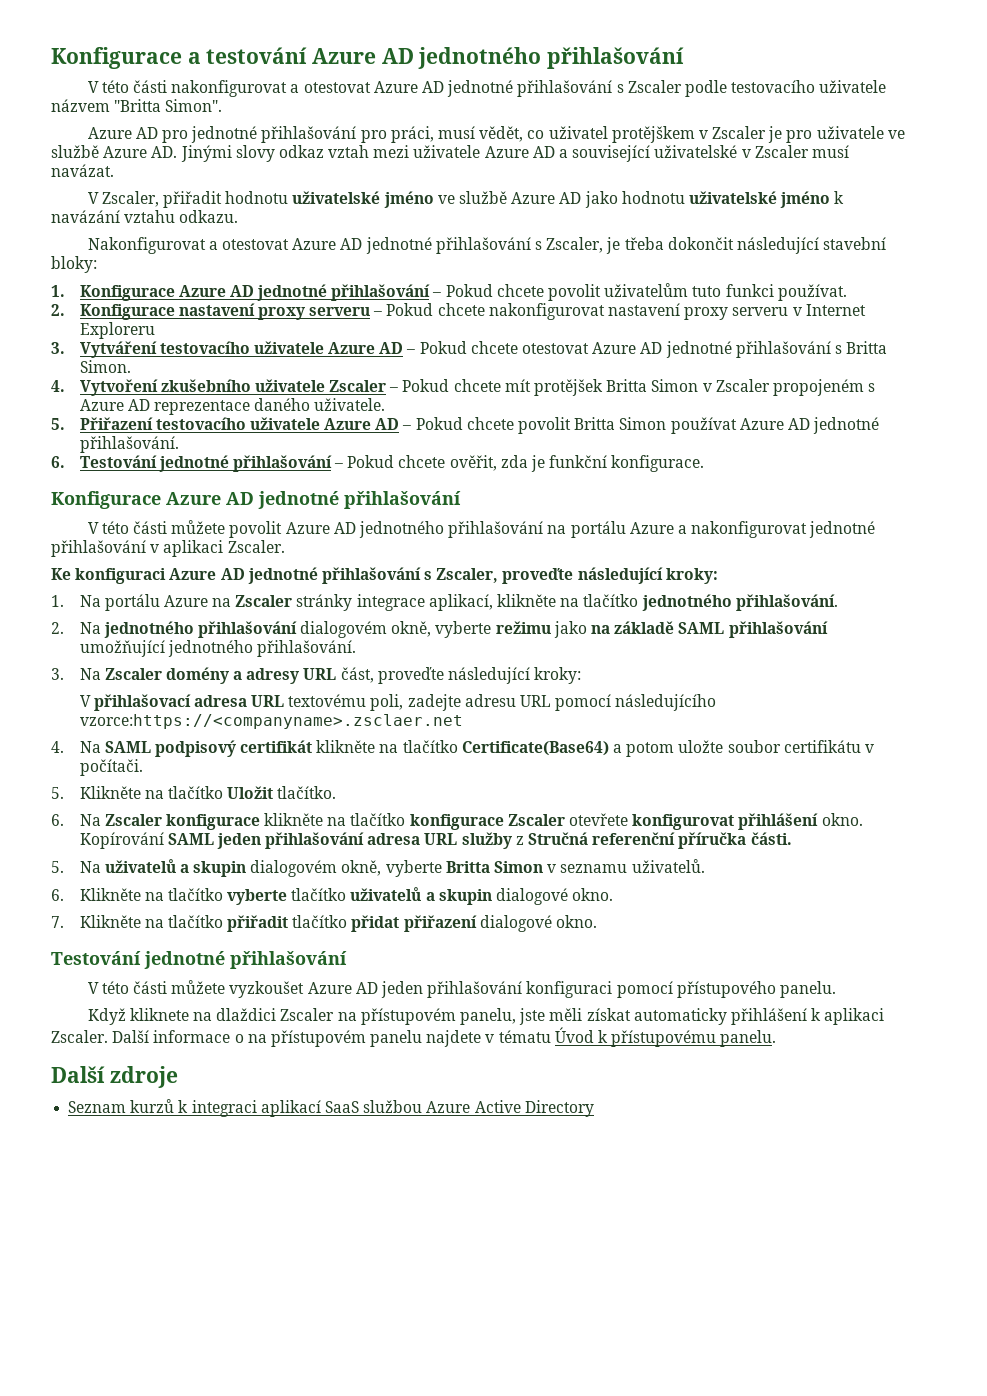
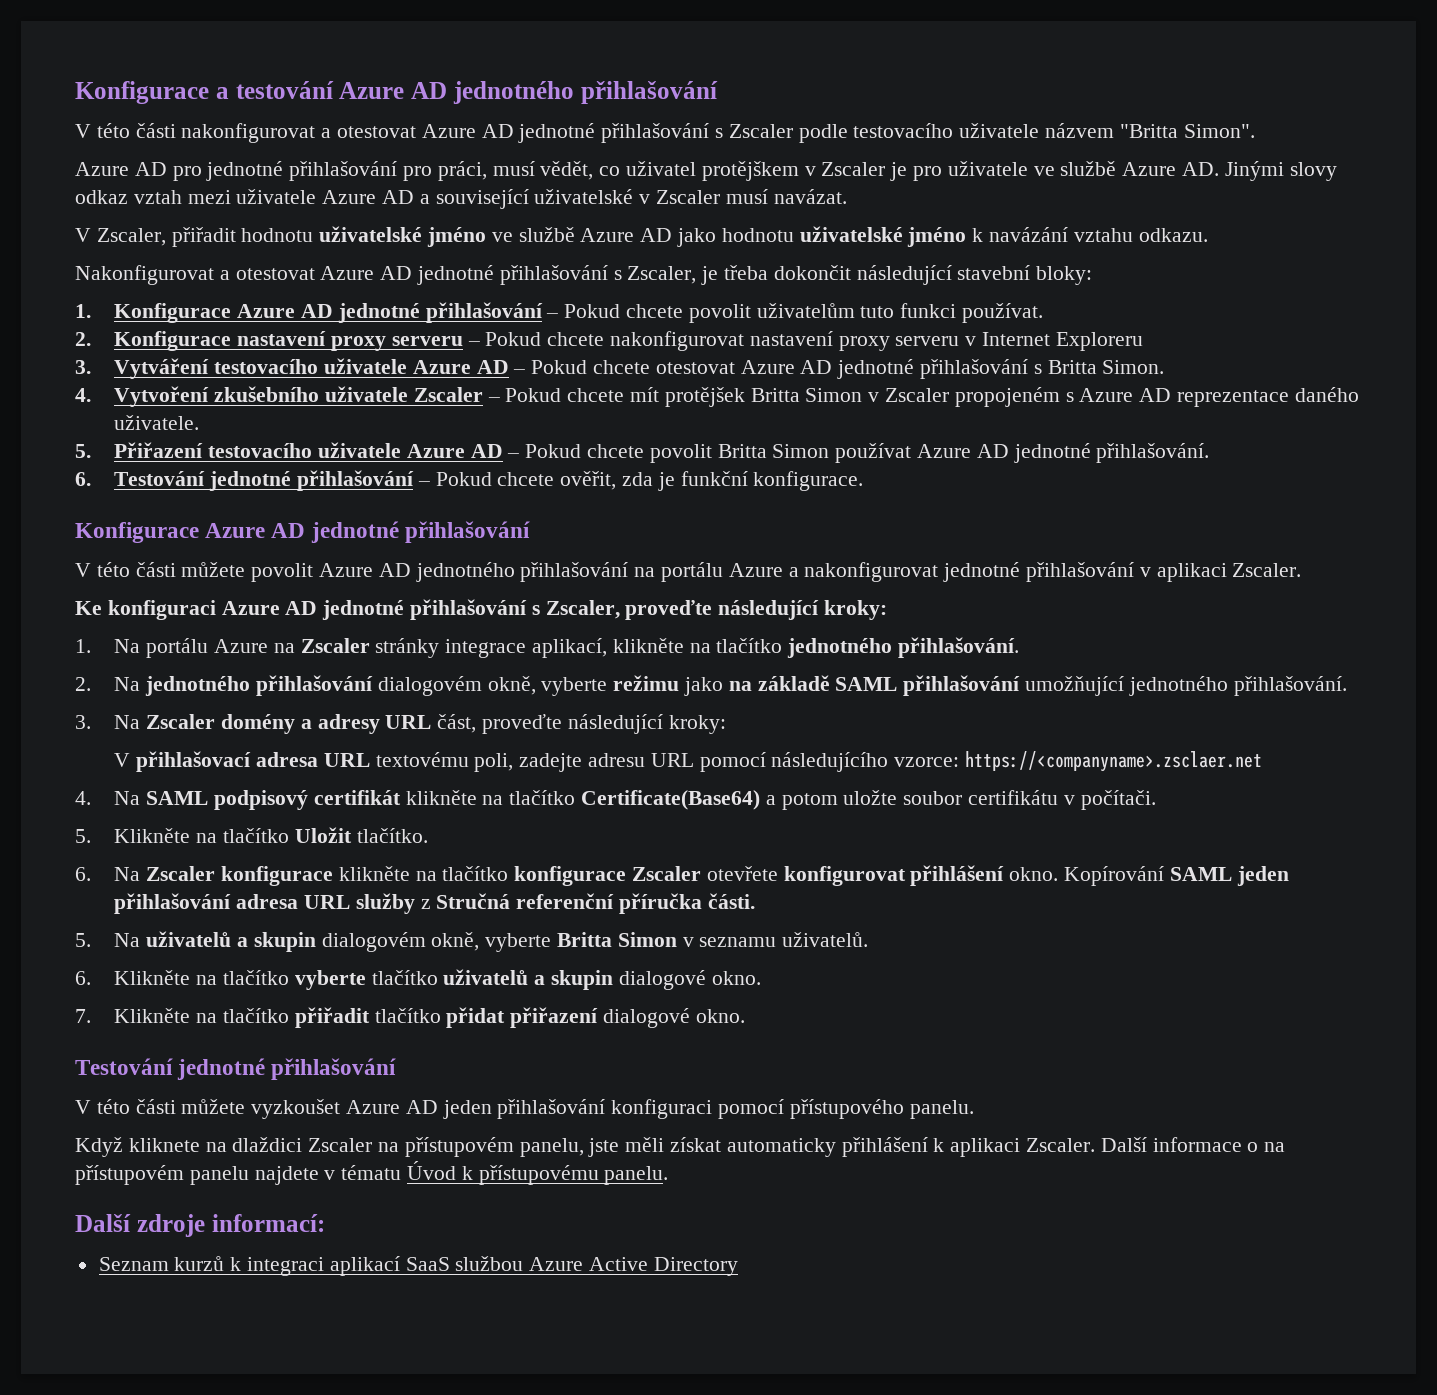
- V přihlašovací adresa URL textovému poli, zadejte adresu URL pomocí následujícího vzorce:https://<companyname>.zsclaer.net
+ V přihlašovací adresa URL textovému poli, zadejte adresu URL pomocí následujícího vzorce: https://<companyname>.zsclaer.net
- Další zdroje
+ Další zdroje informací:

